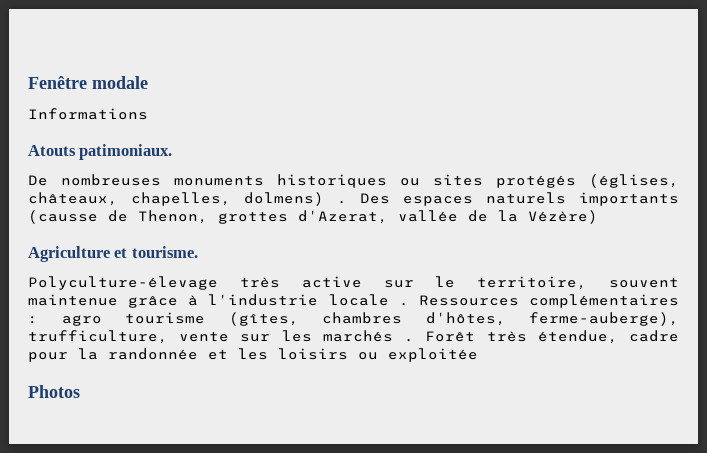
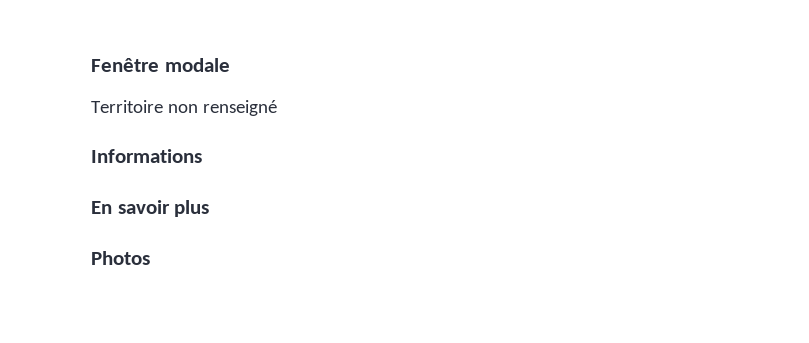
+ Territoire non renseigné
  Informations
- Atouts patimoniaux.
- De nombreuses monuments historiques ou sites protégés (églises, châteaux, chapelles, dolmens) . Des espaces naturels importants (causse de Thenon, grottes d'Azerat, vallée de la Vézère)
- Agriculture et tourisme.
- Polyculture-élevage très active sur le territoire, souvent maintenue grâce à l'industrie locale . Ressources complémentaires : agro tourisme (gîtes, chambres d'hôtes, ferme-auberge), trufficulture, vente sur les marchés . Forêt très étendue, cadre pour la randonnée et les loisirs ou exploitée
+ En savoir plus

